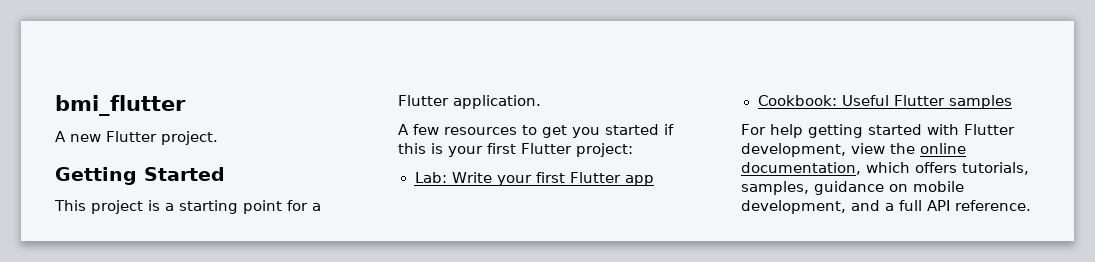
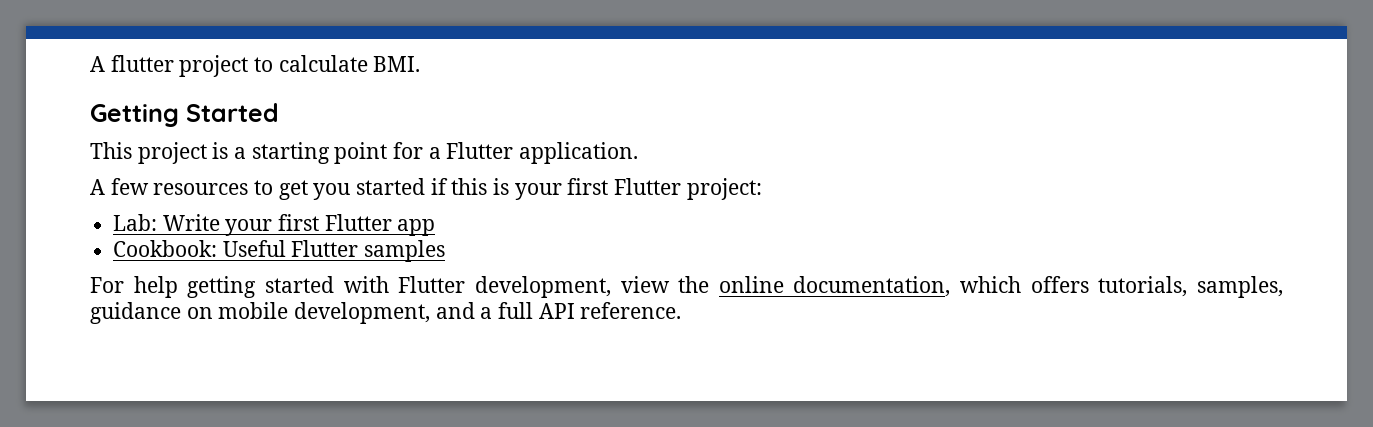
- bmi_flutter
- A new Flutter project.
+ A flutter project to calculate BMI.

